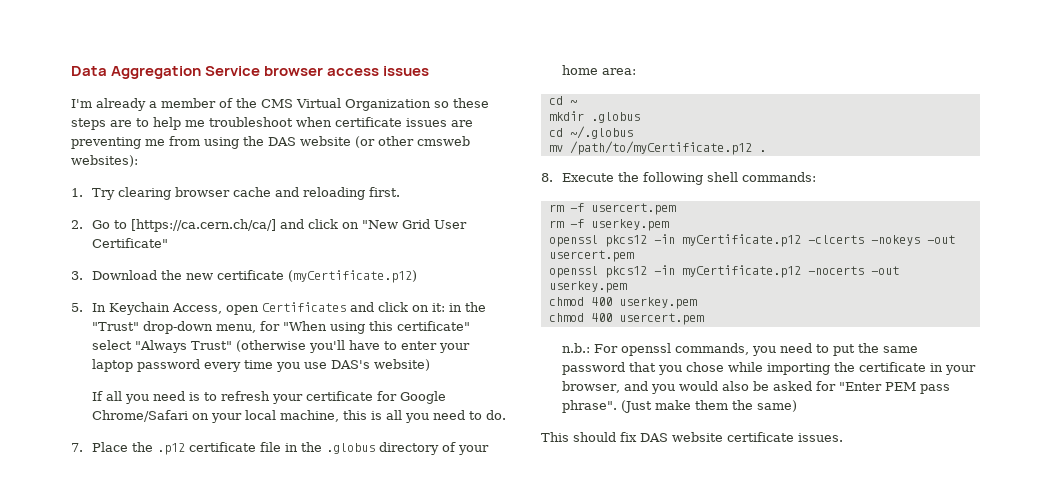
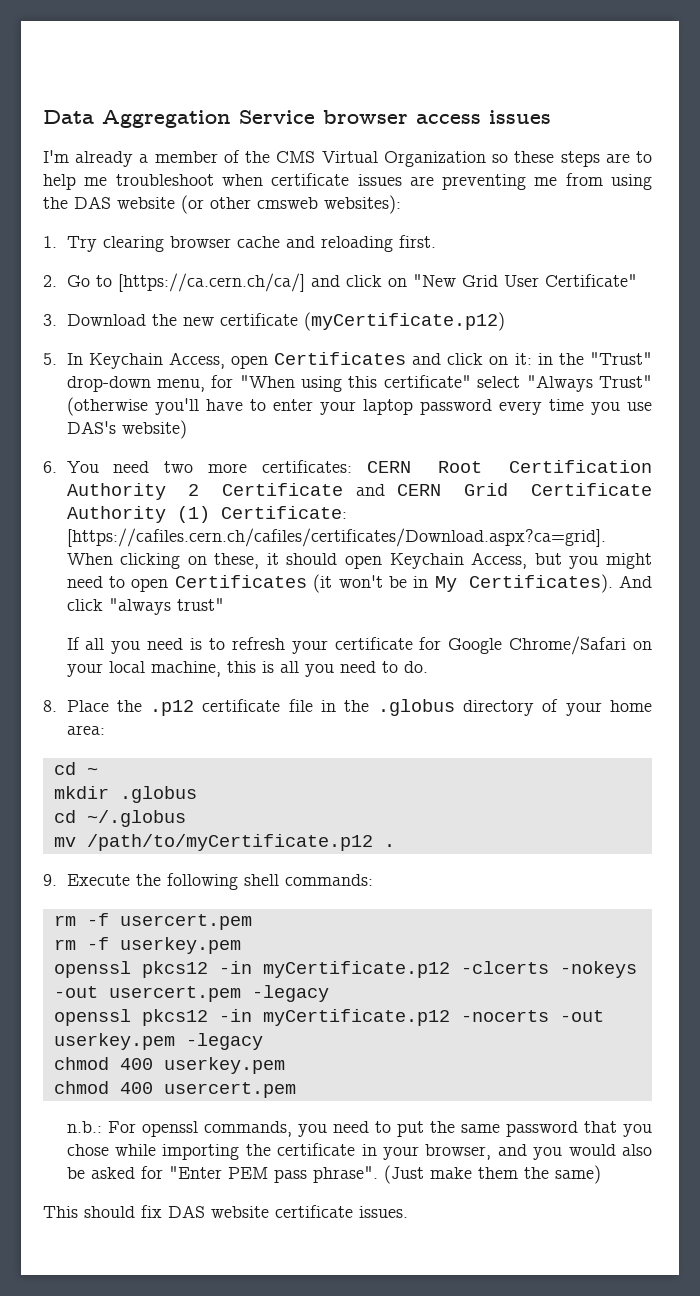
+ 6. You need two more certificates: CERN Root Certification Authority 2 Certificate and CERN Grid Certificate Authority (1) Certificate: [https://cafiles.cern.ch/cafiles/certificates/Download.aspx?ca=grid]. When clicking on these, it should open Keychain Access, but you might need to open Certificates (it won't be in My Certificates). And click "always trust"
- 7. Place the .p12 certificate file in the .globus directory of your home area:
+ 8. Place the .p12 certificate file in the .globus directory of your home area:
- 8. Execute the following shell commands:
+ 9. Execute the following shell commands:
- openssl pkcs12 -in myCertificate.p12 -clcerts -nokeys -out usercert.pem
+ openssl pkcs12 -in myCertificate.p12 -clcerts -nokeys -out usercert.pem -legacy
- openssl pkcs12 -in myCertificate.p12 -nocerts -out userkey.pem
+ openssl pkcs12 -in myCertificate.p12 -nocerts -out userkey.pem -legacy

